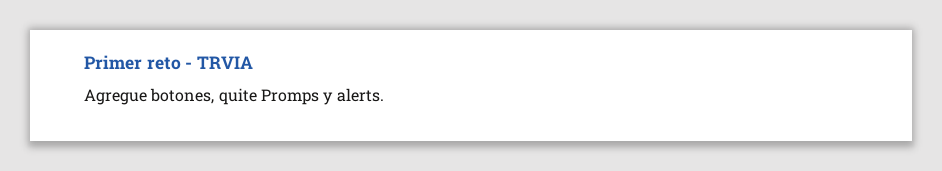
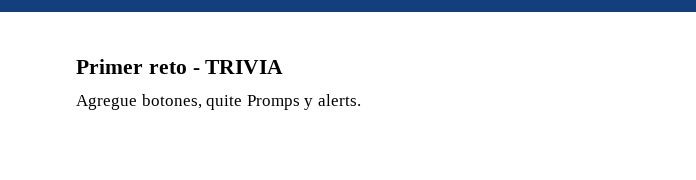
- Primer reto - TRVIA
+ Primer reto - TRIVIA

